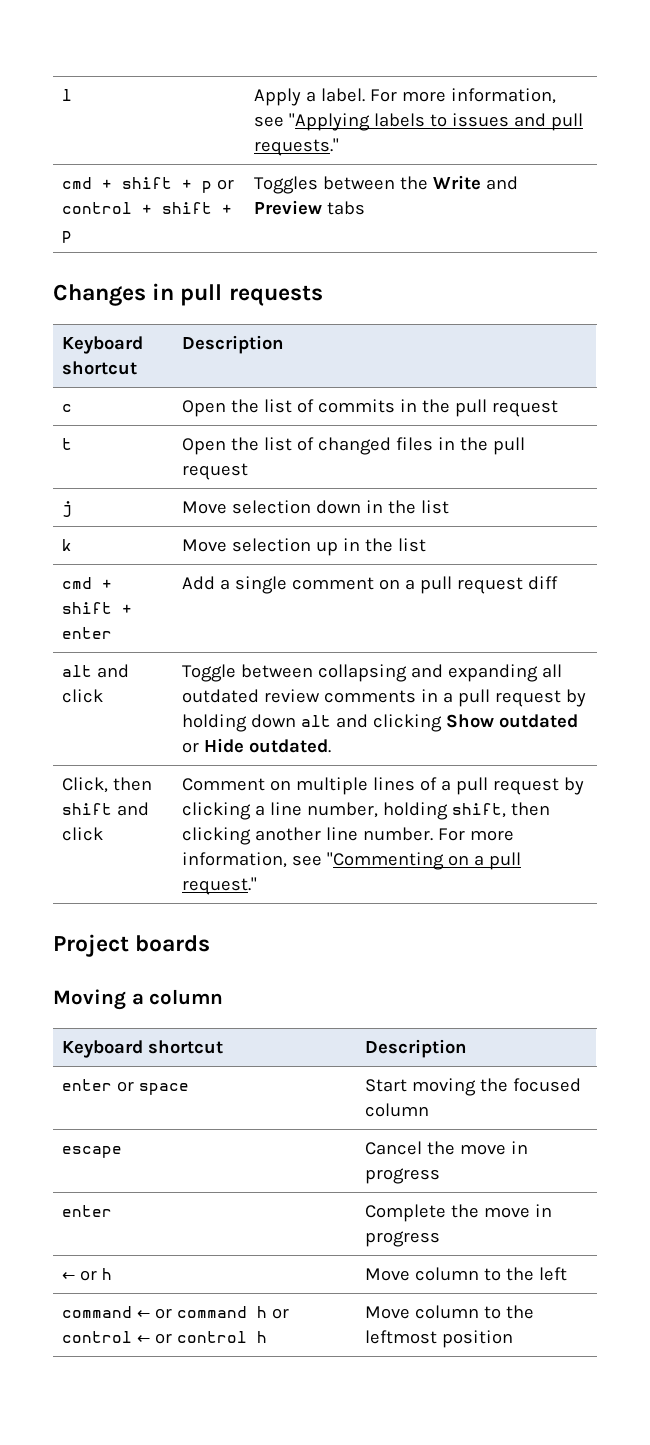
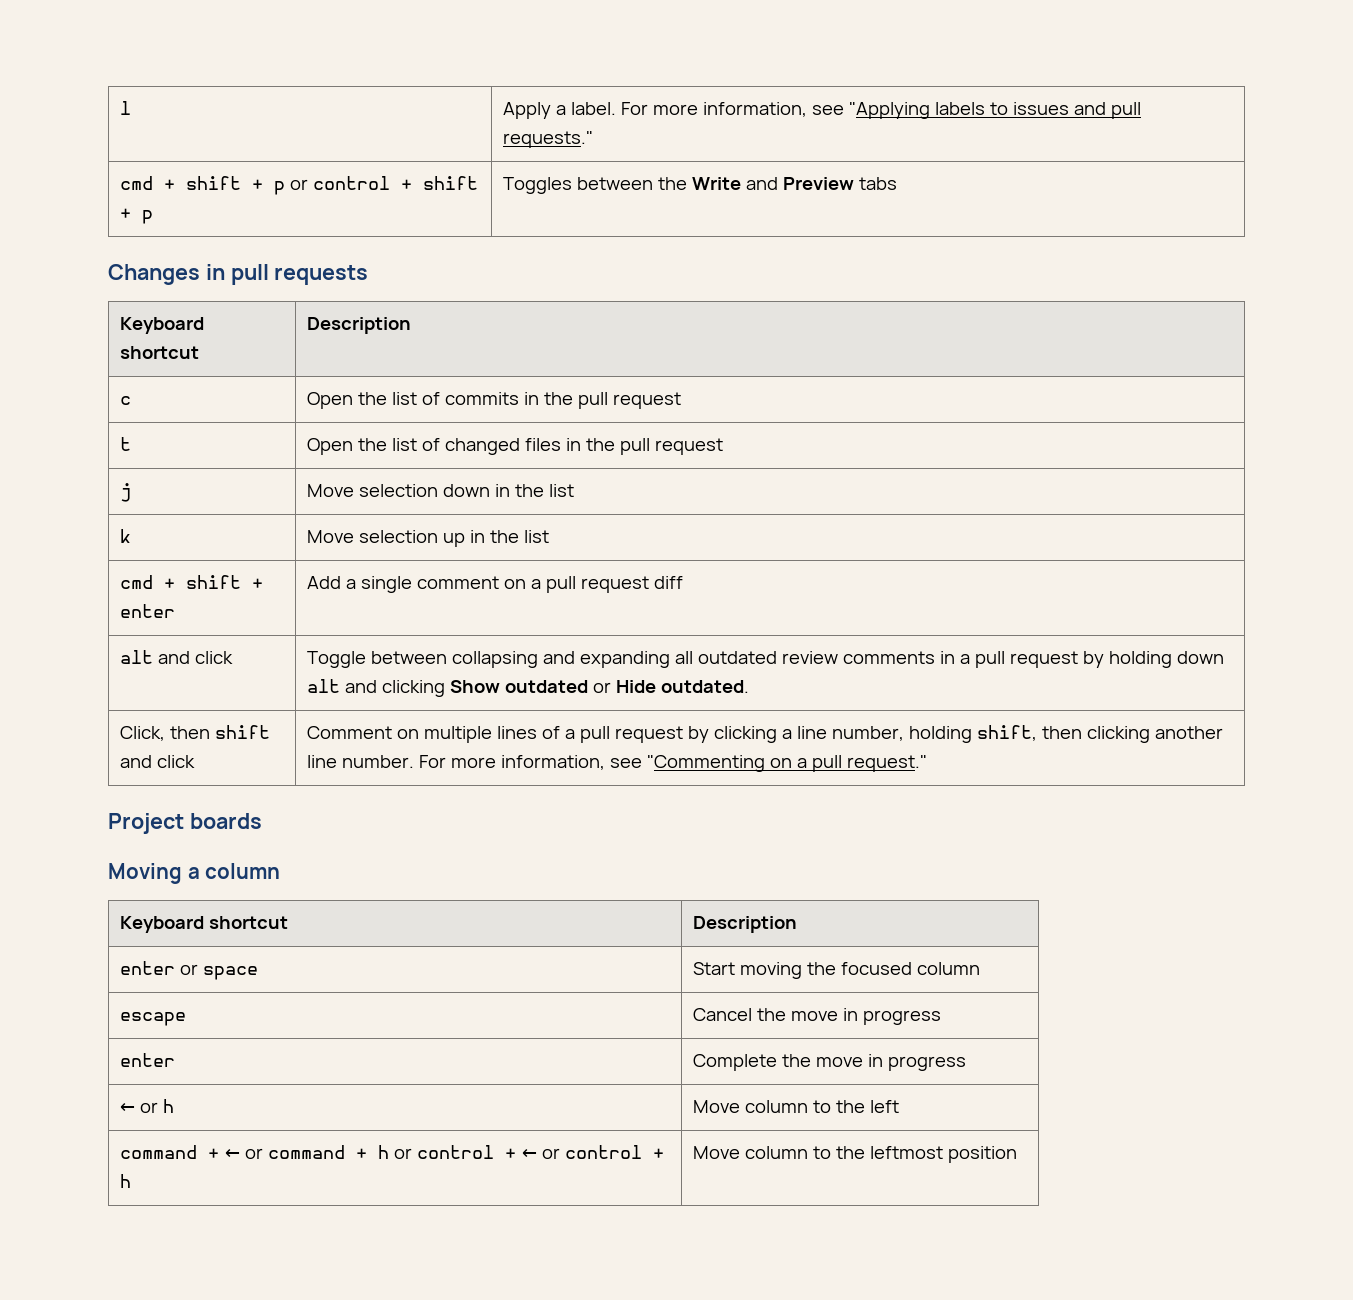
- command ← or command h or control ← or control h | Move column to the leftmost position
+ command + ← or command + h or control + ← or control + h | Move column to the leftmost position

